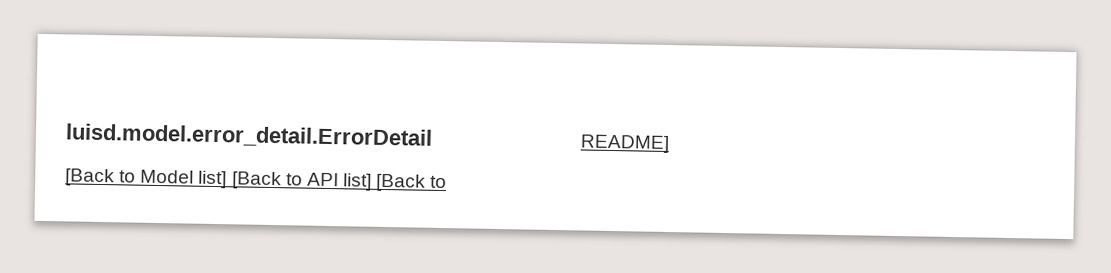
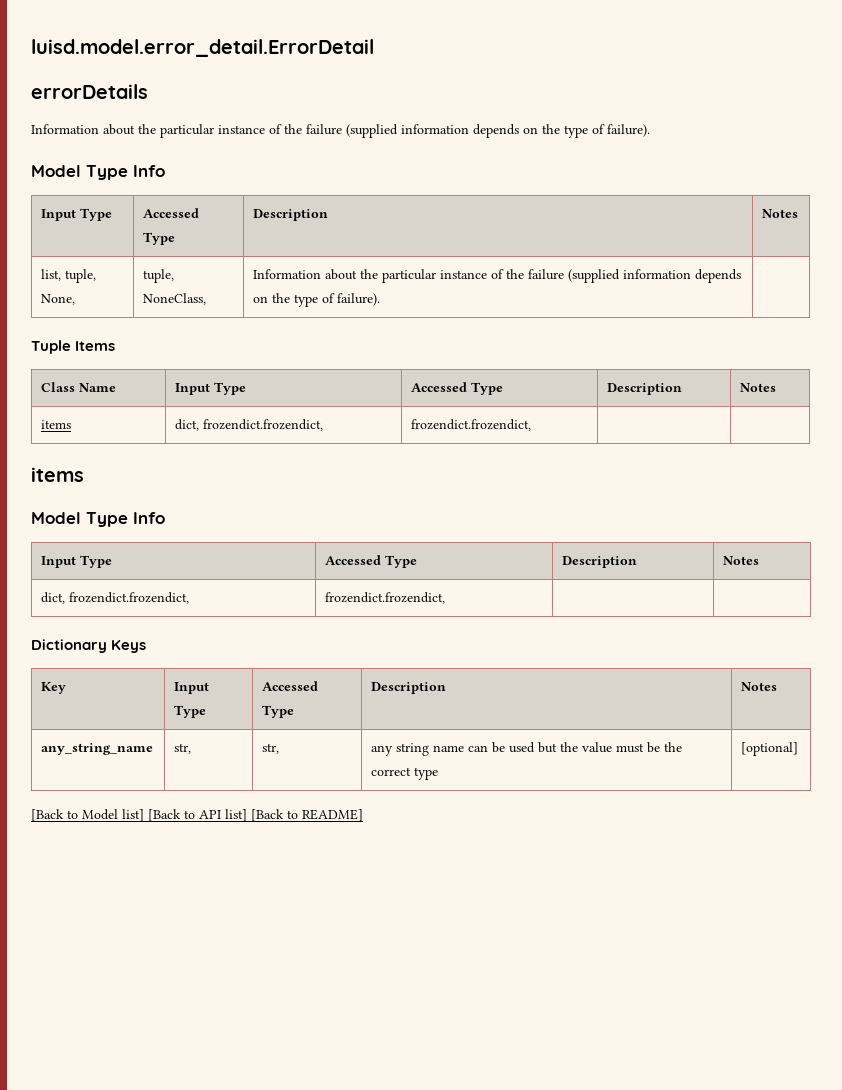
+ errorDetails
+ Information about the particular instance of the failure (supplied information depends on the type of failure).
+ Model Type Info
+ Input Type | Accessed Type | Description | Notes
+ list, tuple, None, | tuple, NoneClass, | Information about the particular instance of the failure (supplied information depends on the type of failure). |
+ Tuple Items
+ Class Name | Input Type | Accessed Type | Description | Notes
+ items | dict, frozendict.frozendict, | frozendict.frozendict, | |
+ items
+ Model Type Info
+ Input Type | Accessed Type | Description | Notes
+ dict, frozendict.frozendict, | frozendict.frozendict, | |
+ Dictionary Keys
+ Key | Input Type | Accessed Type | Description | Notes
+ any_string_name | str, | str, | any string name can be used but the value must be the correct type | [optional]

